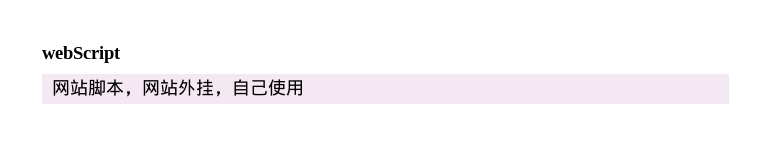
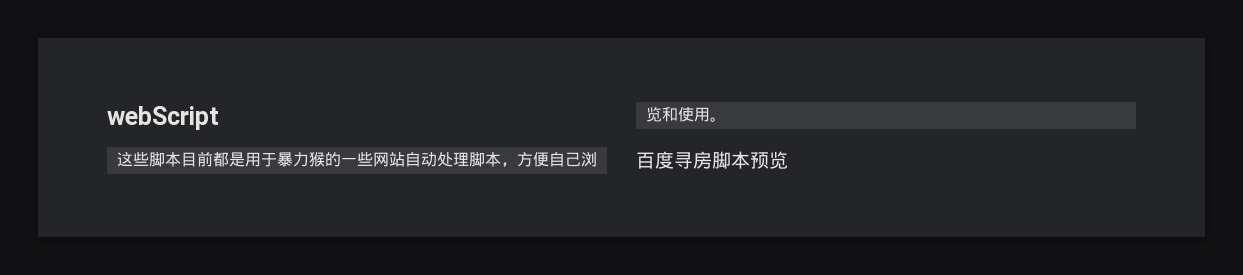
- 网站脚本，网站外挂，自己使用
+ 这些脚本目前都是用于暴力猴的一些网站自动处理脚本，方便自己浏览和使用。
+ 百度寻房脚本预览

